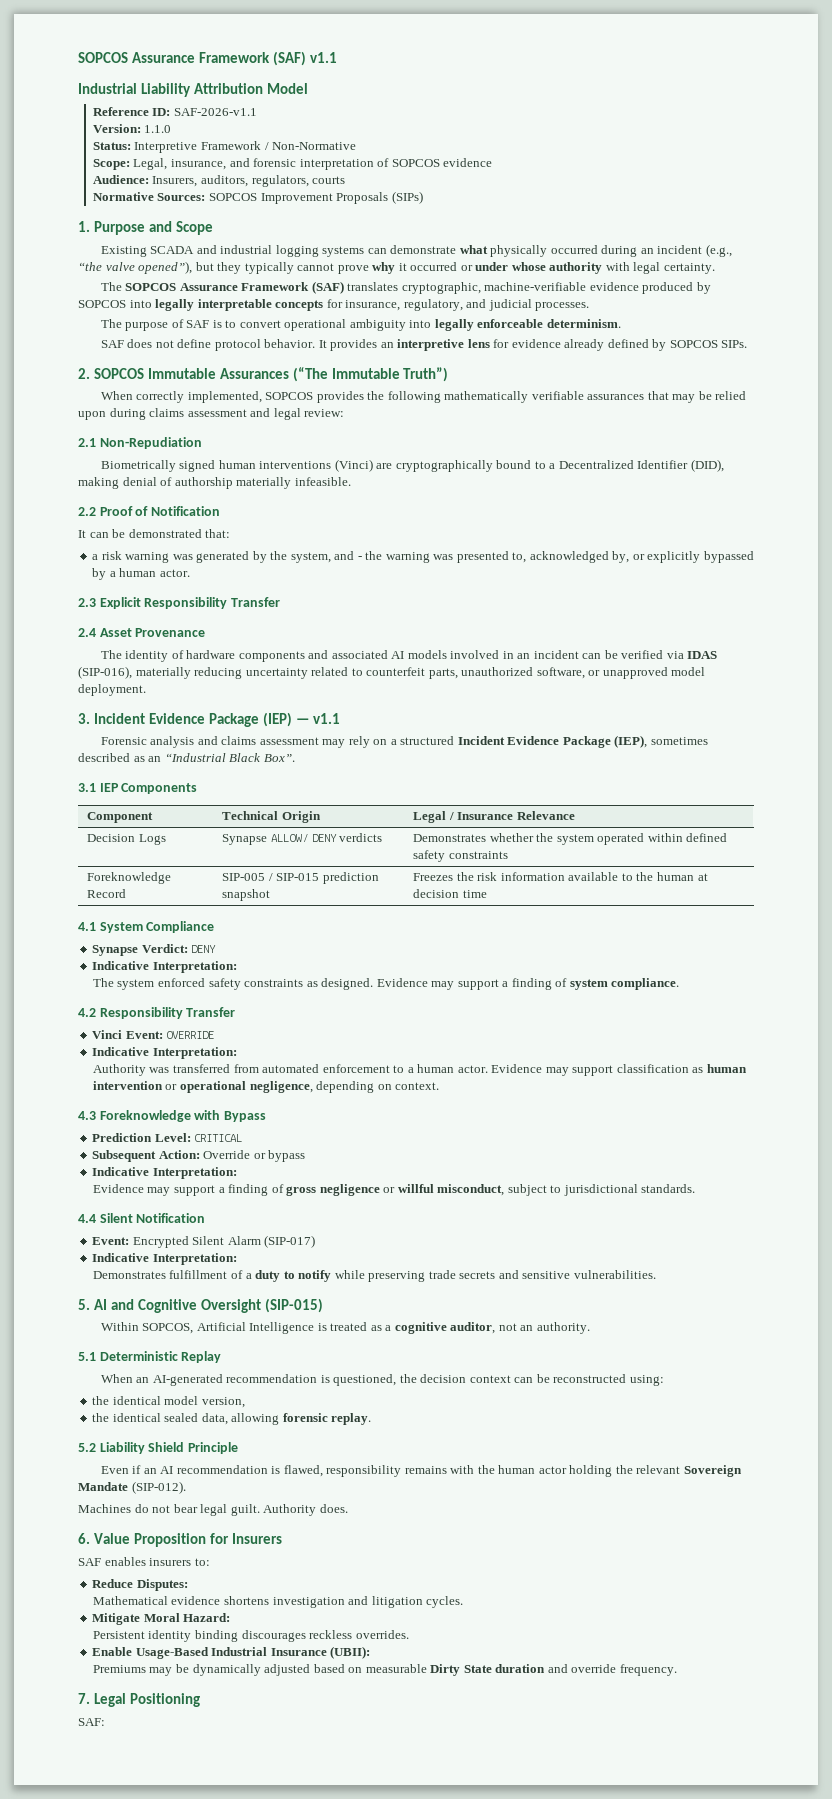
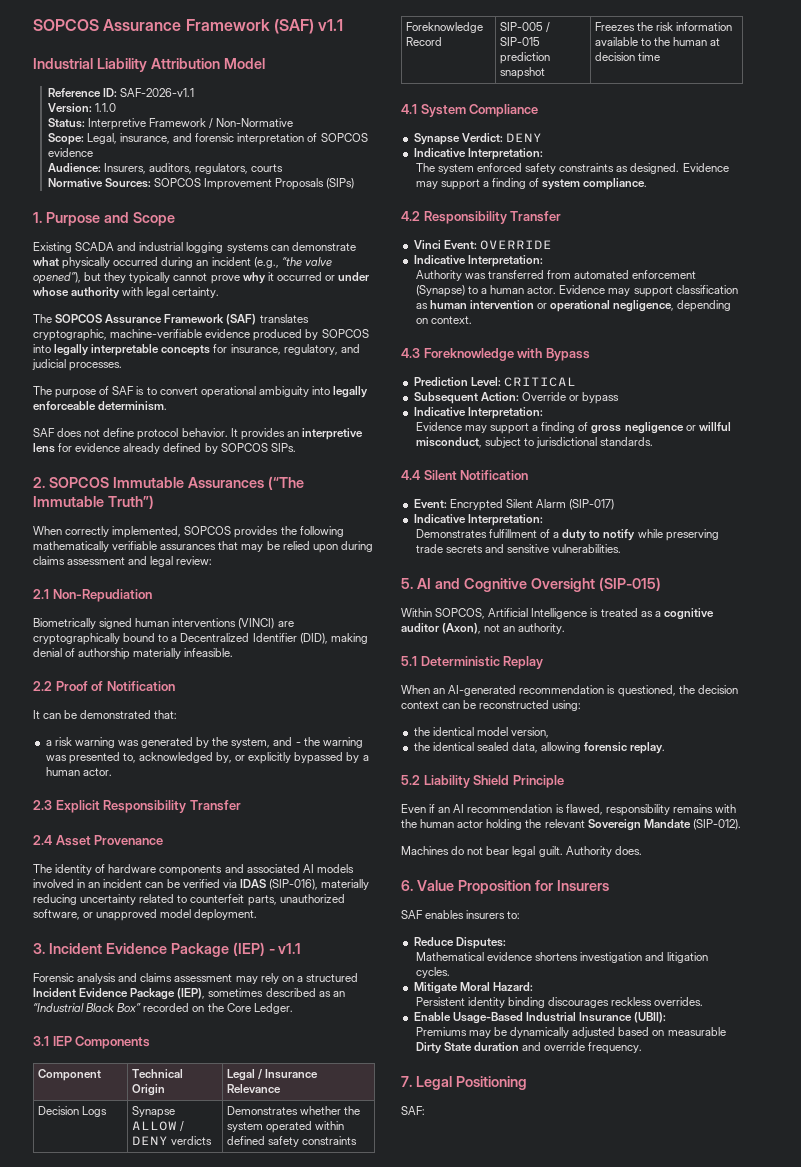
- Biometrically signed human interventions (Vinci) are cryptographically bound to a Decentralized Identifier (DID), making denial of authorship materially infeasible.
+ Biometrically signed human interventions (VINCI) are cryptographically bound to a Decentralized Identifier (DID), making denial of authorship materially infeasible.
- 3. Incident Evidence Package (IEP) — v1.1
+ 3. Incident Evidence Package (IEP) - v1.1
- Forensic analysis and claims assessment may rely on a structured Incident Evidence Package (IEP), sometimes described as an “Industrial Black Box”.
+ Forensic analysis and claims assessment may rely on a structured Incident Evidence Package (IEP), sometimes described as an “Industrial Black Box” recorded on the Core Ledger.
- Authority was transferred from automated enforcement to a human actor.
+ Authority was transferred from automated enforcement (Synapse) to a human actor.
- Within SOPCOS, Artificial Intelligence is treated as a cognitive auditor, not an authority.
+ Within SOPCOS, Artificial Intelligence is treated as a cognitive auditor (Axon), not an authority.

